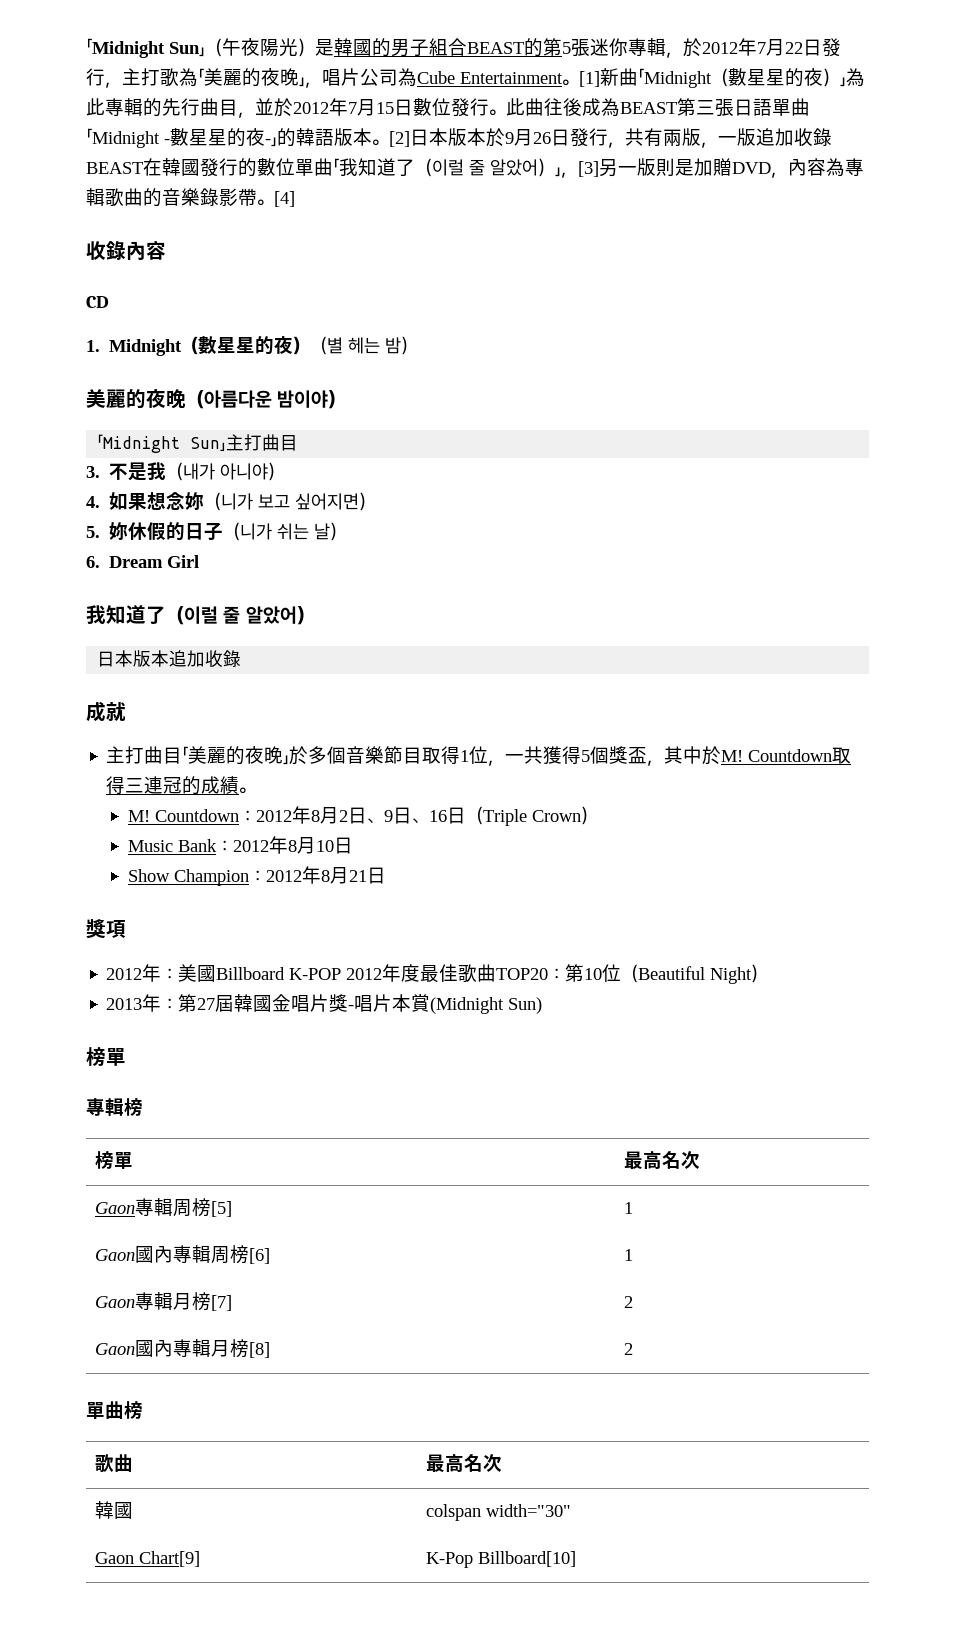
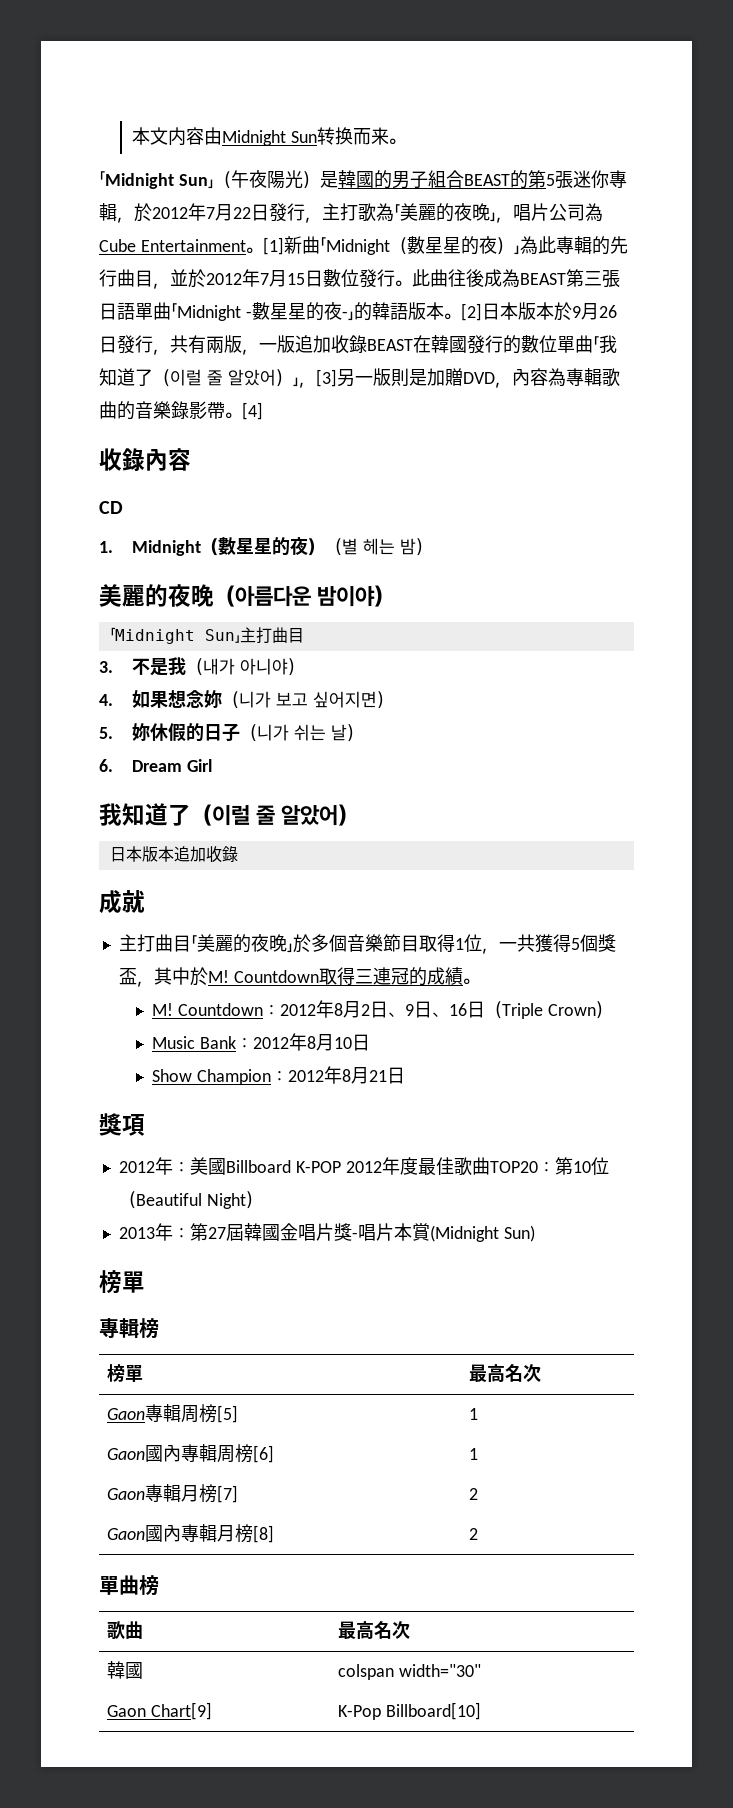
+ 本文内容由Midnight Sun转换而来。

